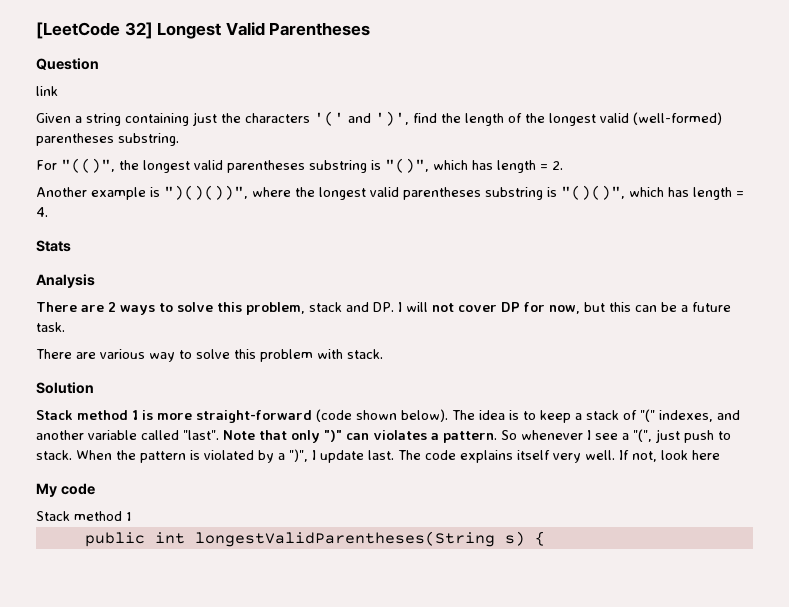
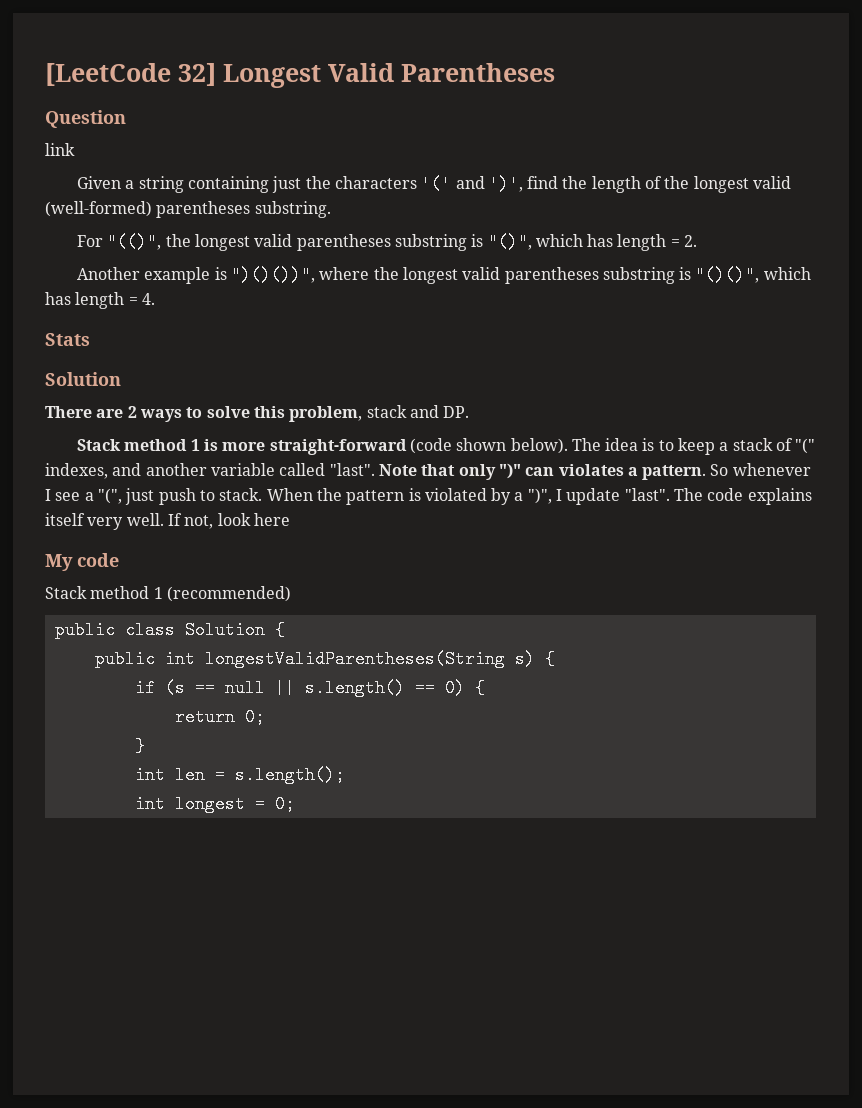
  Stats
- Analysis
+ Solution
- There are 2 ways to solve this problem, stack and DP. I will not cover DP for now, but this can be a future task.
- There are various way to solve this problem with stack.
- Solution
+ There are 2 ways to solve this problem, stack and DP.
- When the pattern is violated by a ")", I update last.
+ When the pattern is violated by a ")", I update "last".
  My code
- Stack method 1
+ Stack method 1 (recommended)
+ public class Solution {
+ if (s == null || s.length() == 0) {
+ return 0;
+ }
+ int len = s.length();
+ int longest = 0;

